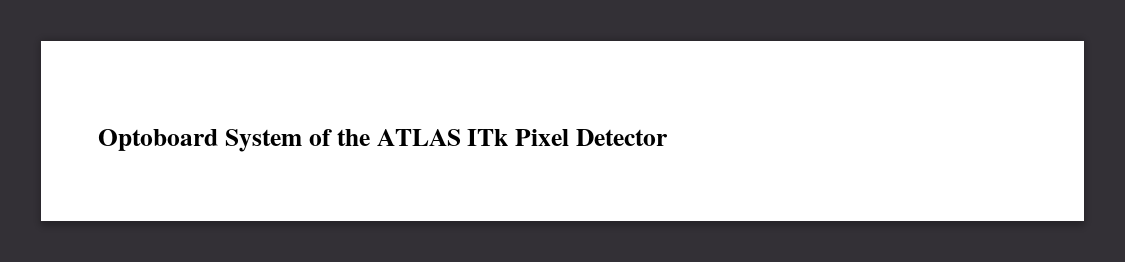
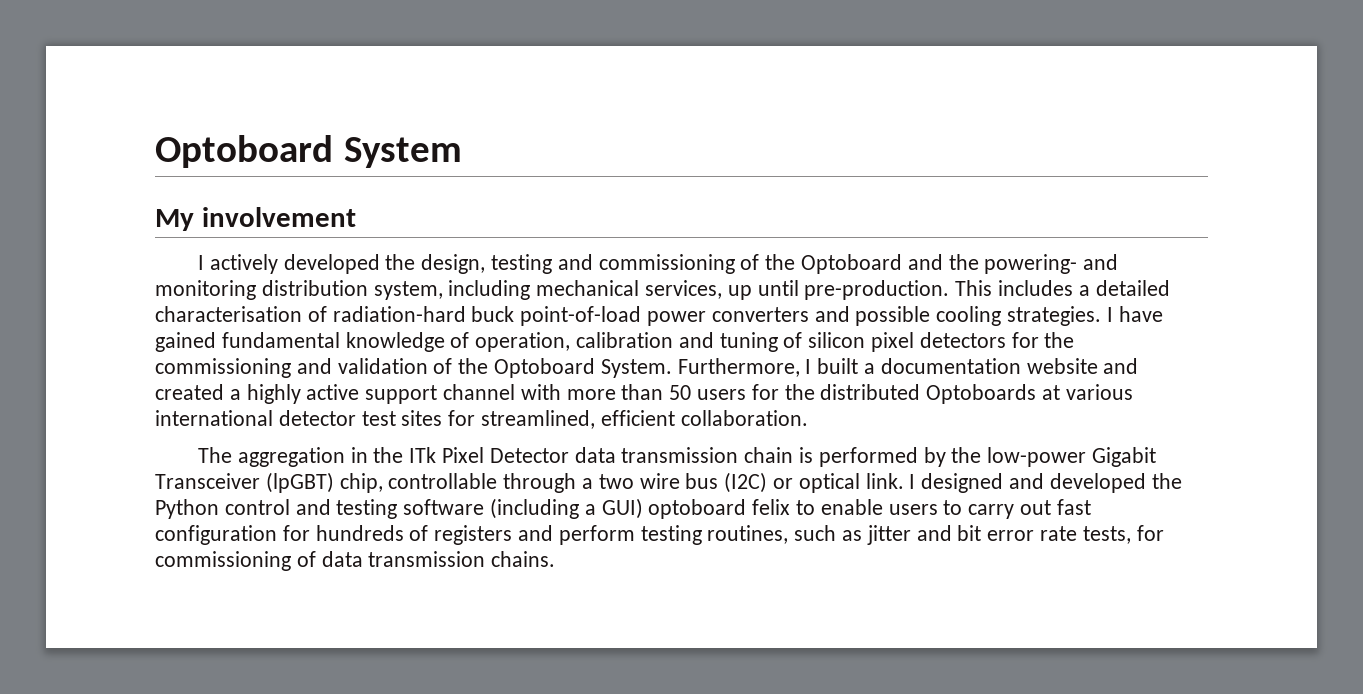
- Optoboard System of the ATLAS ITk Pixel Detector
+ Optoboard System
+ My involvement
+ I actively developed the design, testing and commissioning of the Optoboard and the powering- and monitoring distribution system, including mechanical services, up until pre-production. This includes a detailed characterisation of radiation-hard buck point-of-load power converters and possible cooling strategies. I have gained fundamental knowledge of operation, calibration and tuning of silicon pixel detectors for the commissioning and validation of the Optoboard System. Furthermore, I built a documentation website and created a highly active support channel with more than 50 users for the distributed Optoboards at various international detector test sites for streamlined, efficient collaboration.
+ The aggregation in the ITk Pixel Detector data transmission chain is performed by the low-power Gigabit Transceiver (lpGBT) chip, controllable through a two wire bus (I2C) or optical link. I designed and developed the Python control and testing software (including a GUI) optoboard felix to enable users to carry out fast configuration for hundreds of registers and perform testing routines, such as jitter and bit error rate tests, for commissioning of data transmission chains.

